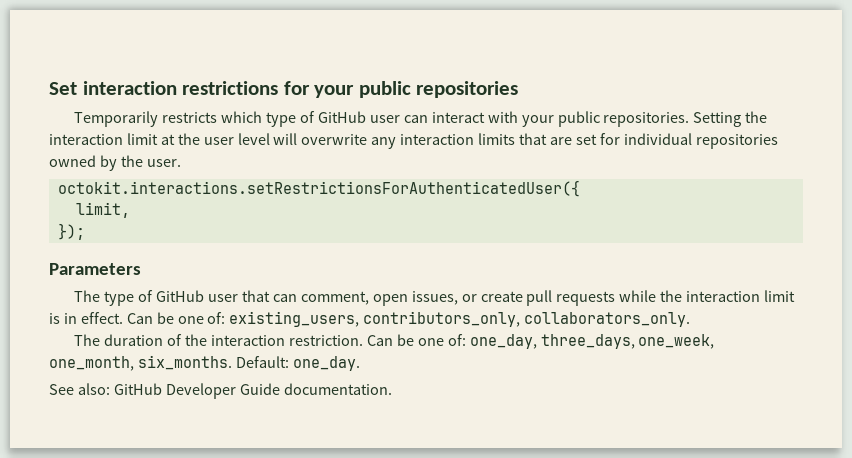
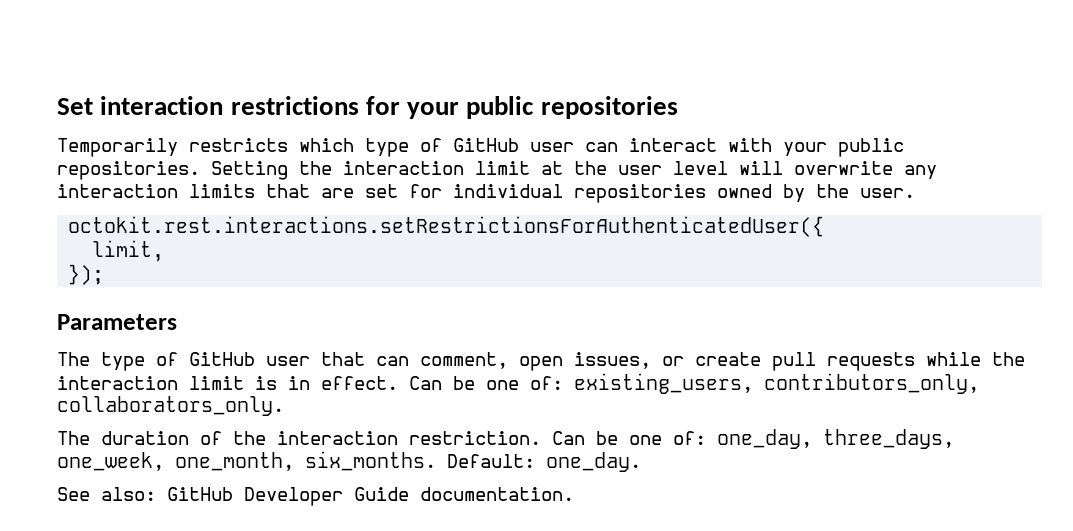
- octokit.interactions.setRestrictionsForAuthenticatedUser({
+ octokit.rest.interactions.setRestrictionsForAuthenticatedUser({

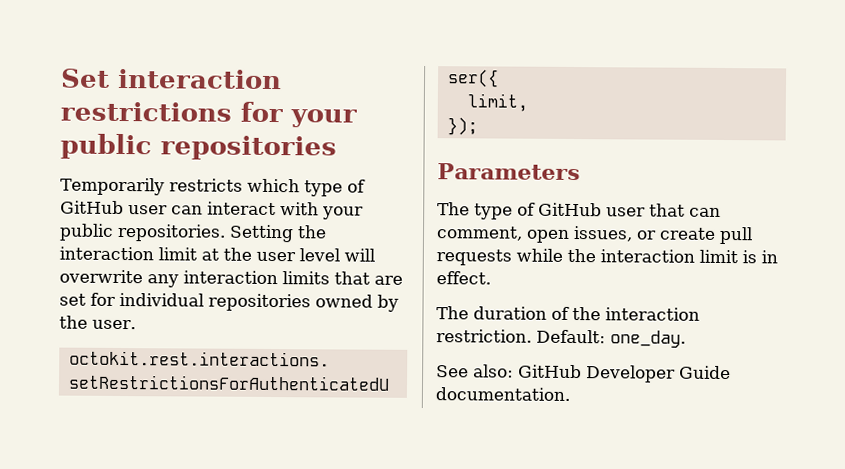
- Can be one of: existing_users, contributors_only, collaborators_only.
- Can be one of: one_day, three_days, one_week, one_month, six_months.

